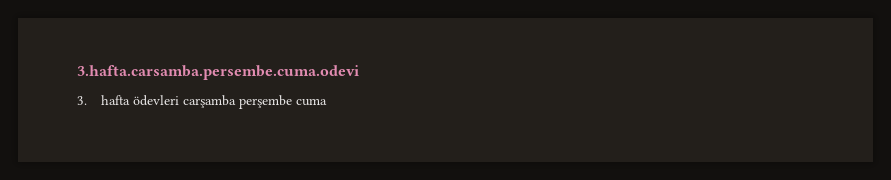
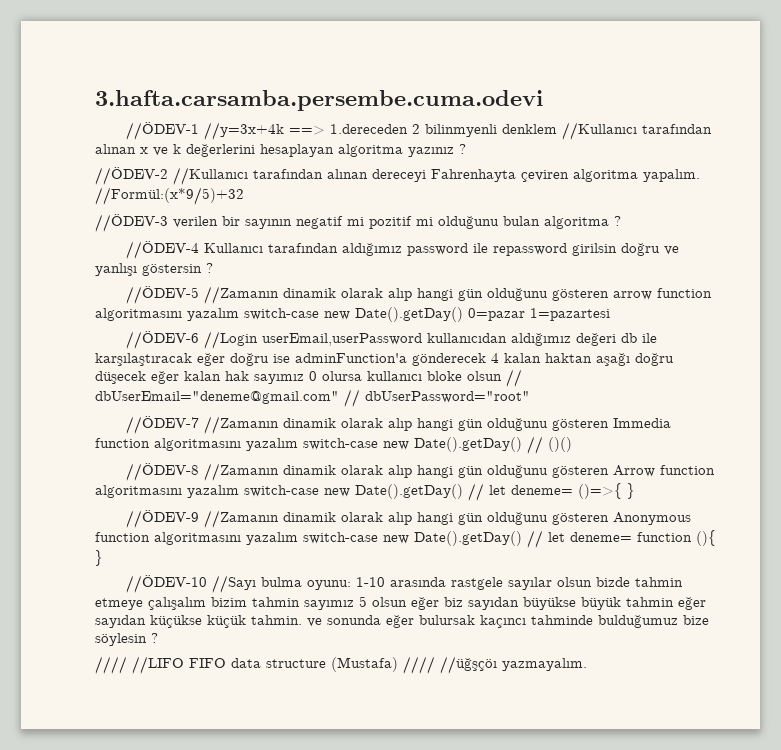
- 3. hafta ödevleri carşamba perşembe cuma
+ //ÖDEV-1 //y=3x+4k ==> 1.dereceden 2 bilinmyenli denklem //Kullanıcı tarafından alınan x ve k değerlerini hesaplayan algoritma yazınız ?
+ //ÖDEV-2 //Kullanıcı tarafından alınan dereceyi Fahrenhayta çeviren algoritma yapalım. //Formül:(x*9/5)+32
+ //ÖDEV-3 verilen bir sayının negatif mi pozitif mi olduğunu bulan algoritma ?
+ //ÖDEV-4 Kullanıcı tarafından aldığımız password ile repassword girilsin doğru ve yanlışı göstersin ?
+ //ÖDEV-5 //Zamanın dinamik olarak alıp hangi gün olduğunu gösteren arrow function algoritmasını yazalım switch-case new Date().getDay() 0=pazar 1=pazartesi
+ //ÖDEV-6 //Login userEmail,userPassword kullanıcıdan aldığımız değeri db ile karşılaştıracak eğer doğru ise adminFunction'a gönderecek 4 kalan haktan aşağı doğru düşecek eğer kalan hak sayımız 0 olursa kullanıcı bloke olsun // dbUserEmail="deneme@gmail.com" // dbUserPassword="root"
+ //ÖDEV-7 //Zamanın dinamik olarak alıp hangi gün olduğunu gösteren Immedia function algoritmasını yazalım switch-case new Date().getDay() // ()()
+ //ÖDEV-8 //Zamanın dinamik olarak alıp hangi gün olduğunu gösteren Arrow function algoritmasını yazalım switch-case new Date().getDay() // let deneme= ()=>{ }
+ //ÖDEV-9 //Zamanın dinamik olarak alıp hangi gün olduğunu gösteren Anonymous function algoritmasını yazalım switch-case new Date().getDay() // let deneme= function (){ }
+ //ÖDEV-10 //Sayı bulma oyunu: 1-10 arasında rastgele sayılar olsun bizde tahmin etmeye çalışalım bizim tahmin sayımız 5 olsun eğer biz sayıdan büyükse büyük tahmin eğer sayıdan küçükse küçük tahmin. ve sonunda eğer bulursak kaçıncı tahminde bulduğumuz bize söylesin ?
+ //// //LIFO FIFO data structure (Mustafa) //// //üğşçöı yazmayalım.

